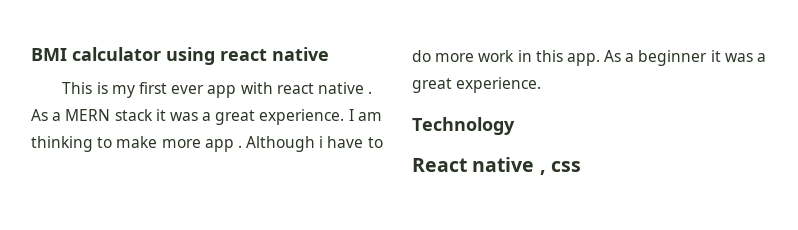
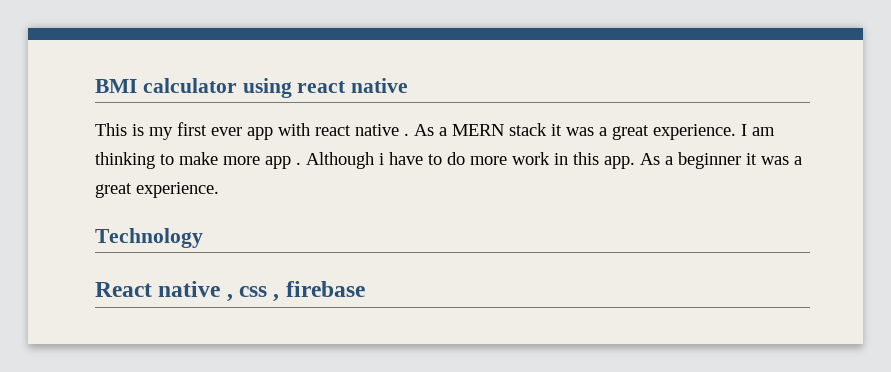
- React native , css
+ React native , css , firebase

